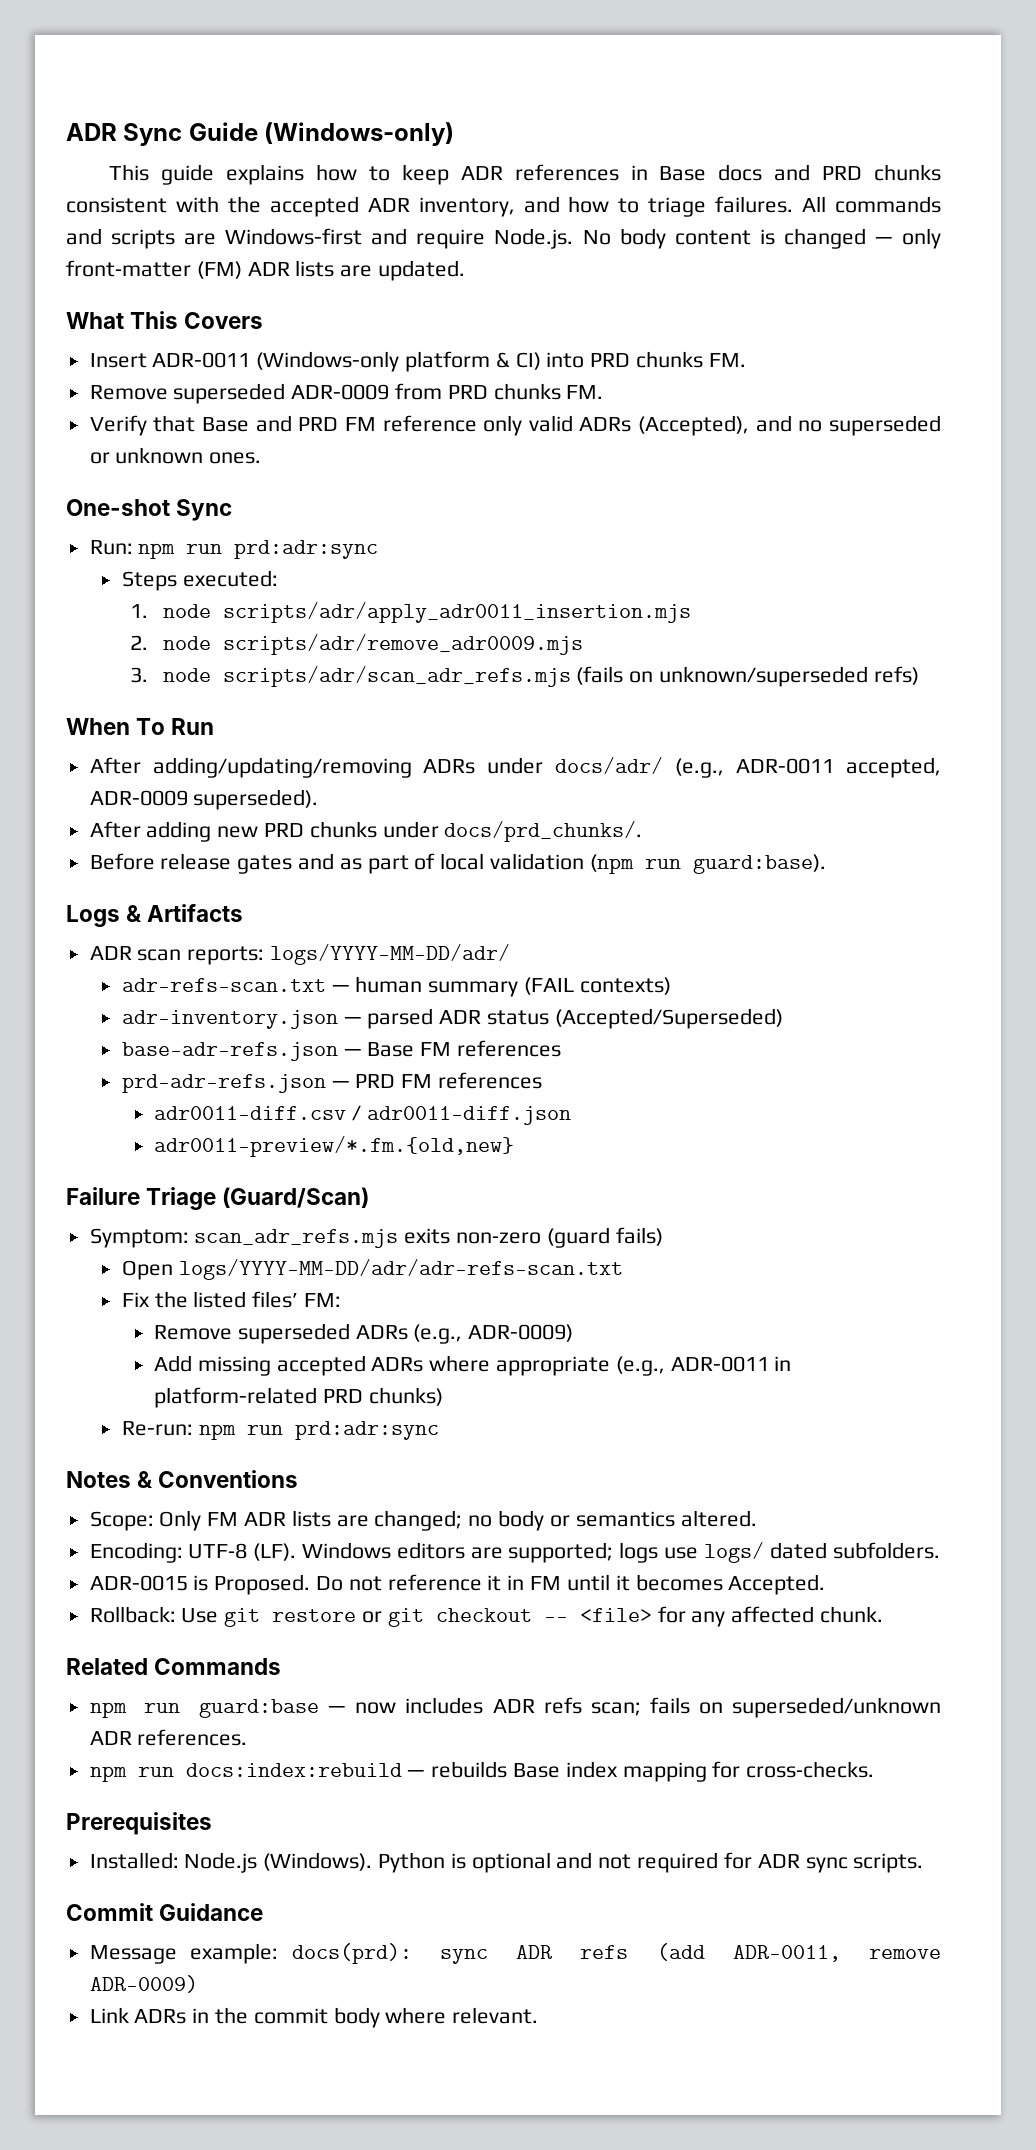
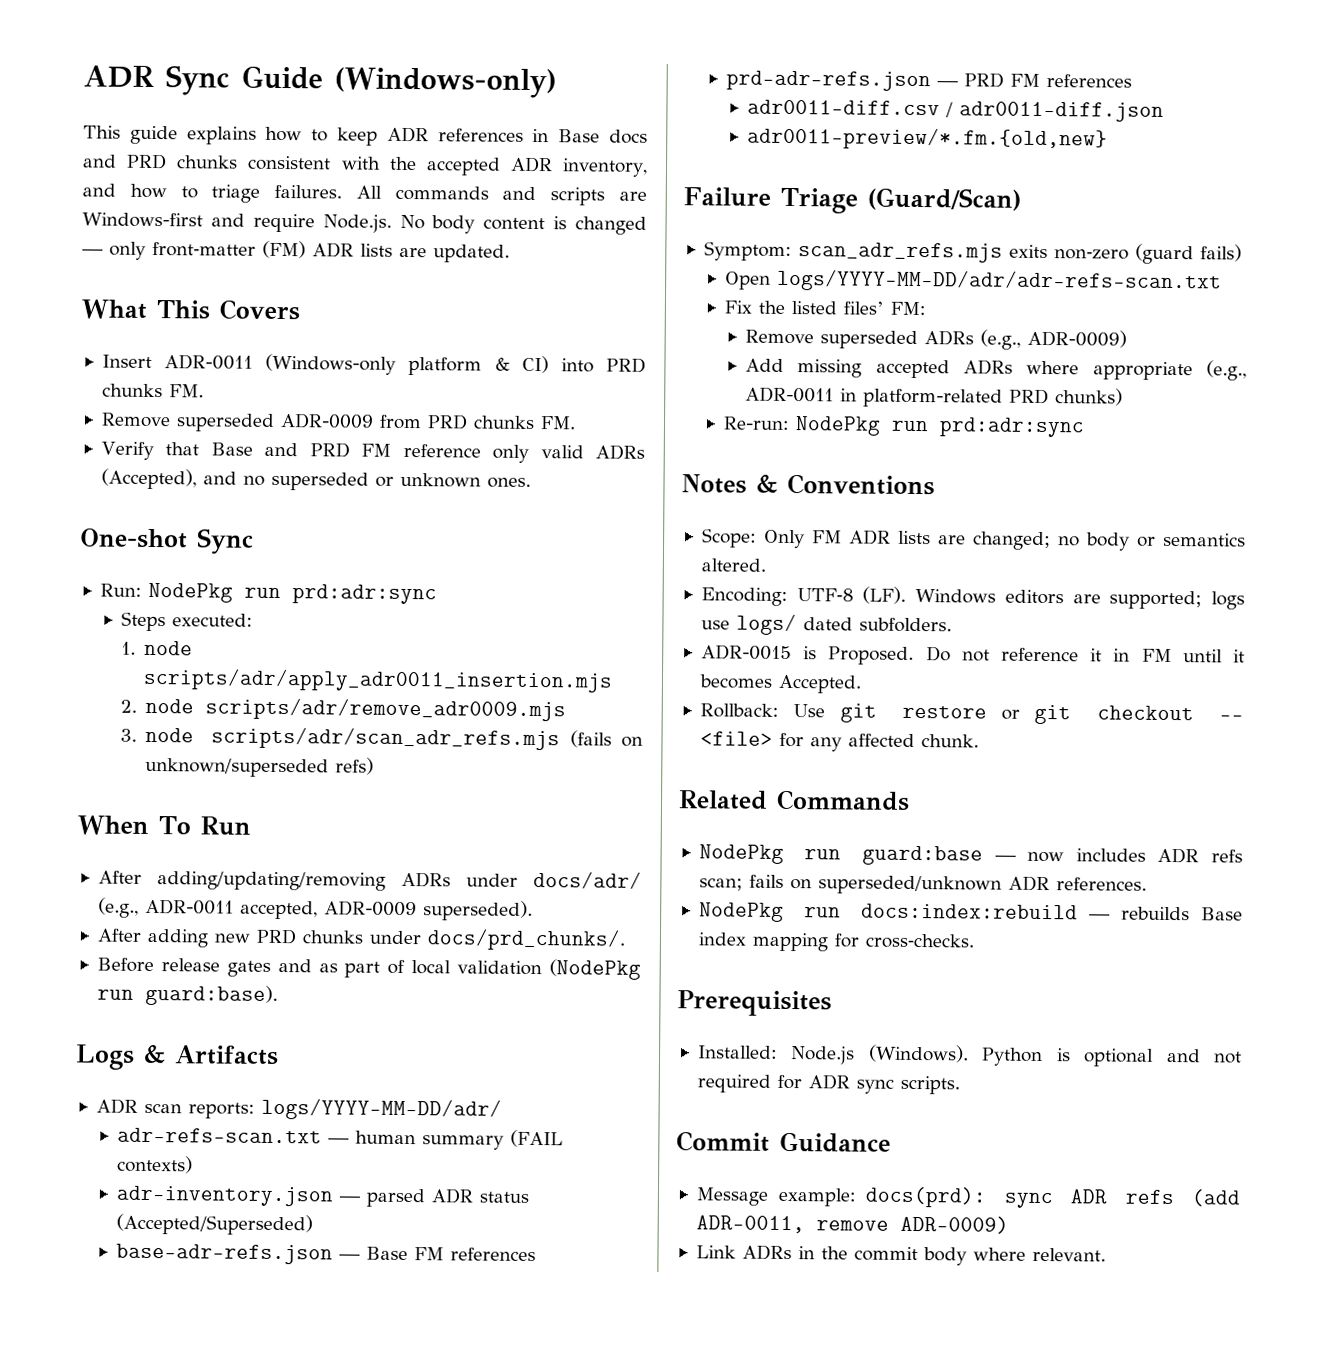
- Run: npm run prd:adr:sync
+ Run: NodePkg run prd:adr:sync
- Before release gates and as part of local validation (npm run guard:base).
+ Before release gates and as part of local validation (NodePkg run guard:base).
- Re-run: npm run prd:adr:sync
+ Re-run: NodePkg run prd:adr:sync
- npm run guard:base — now includes ADR refs scan; fails on superseded/unknown ADR references.
+ NodePkg run guard:base — now includes ADR refs scan; fails on superseded/unknown ADR references.
- npm run docs:index:rebuild — rebuilds Base index mapping for cross‑checks.
+ NodePkg run docs:index:rebuild — rebuilds Base index mapping for cross‑checks.

